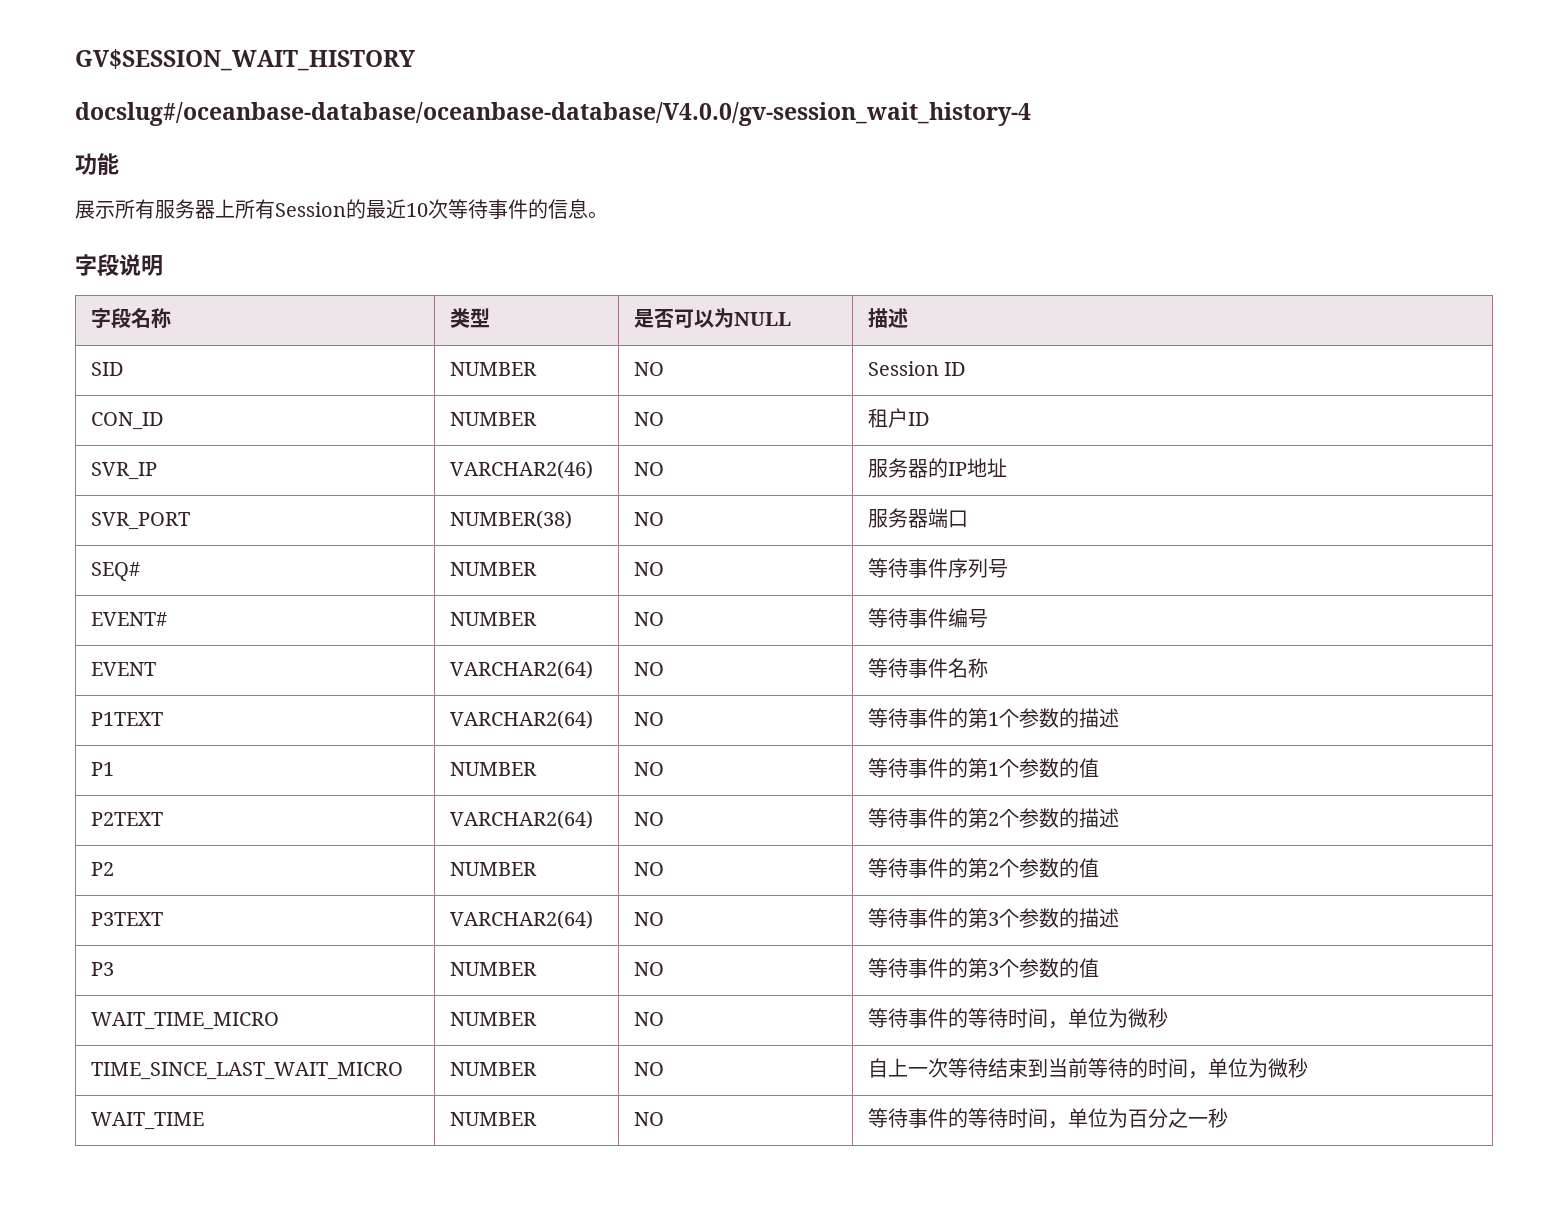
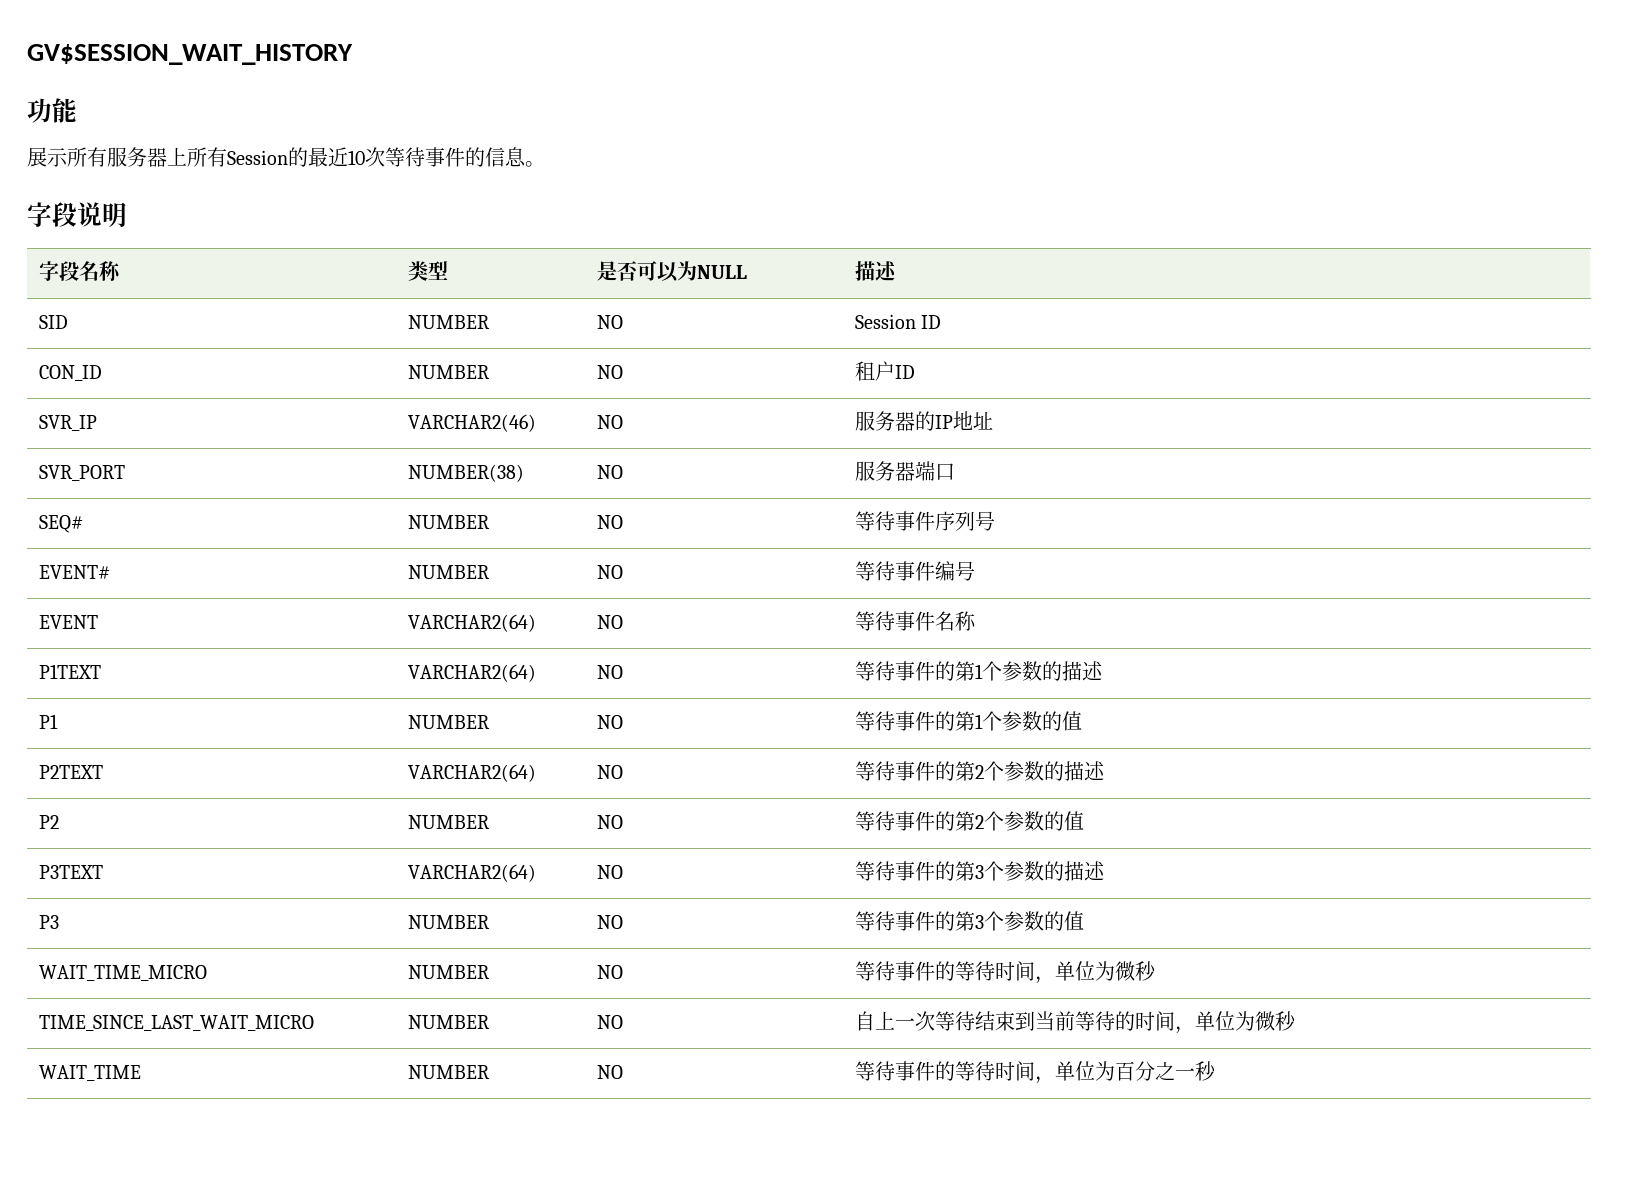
- docslug#/oceanbase-database/oceanbase-database/V4.0.0/gv-session_wait_history-4

